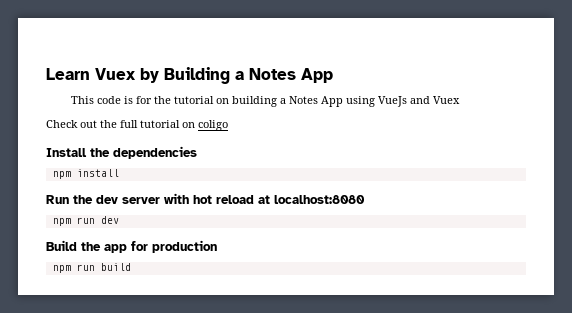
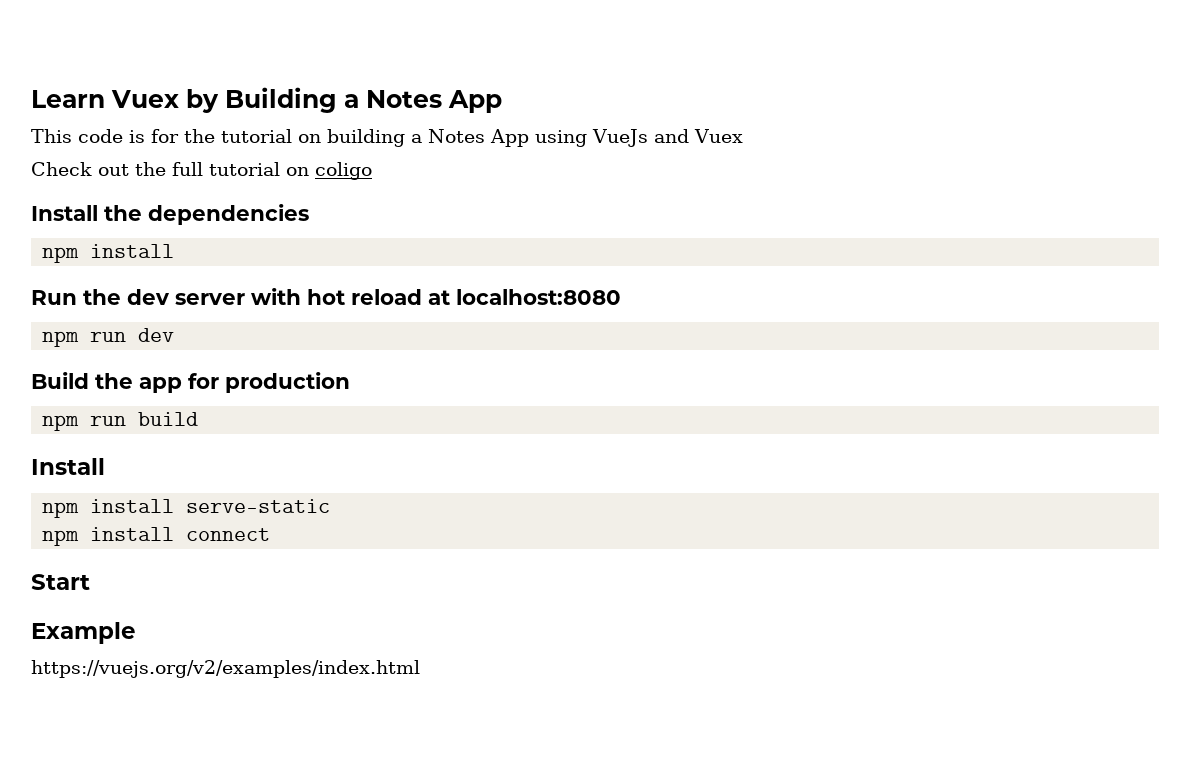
  npm run build
+ Install
+ npm install serve-static
+ npm install connect
+ Start
+ Example
+ https://vuejs.org/v2/examples/index.html

